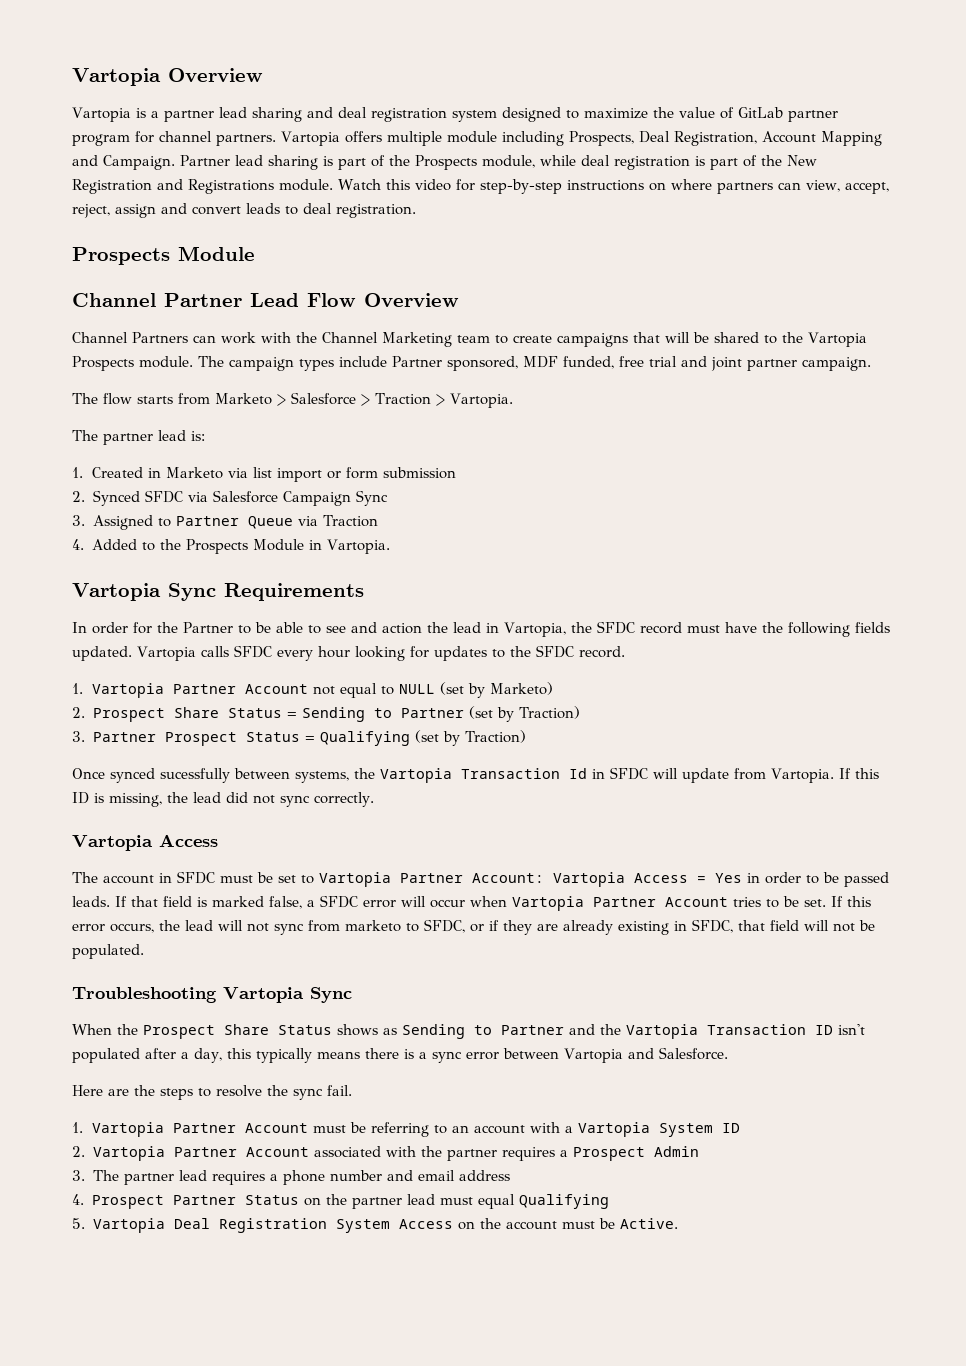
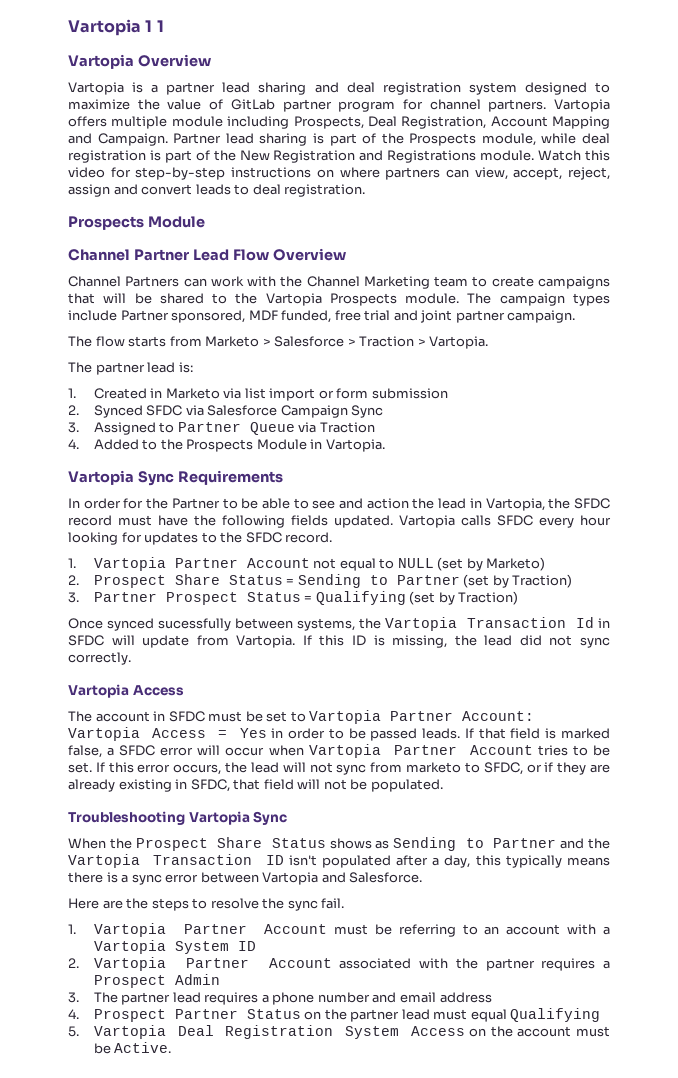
+ Vartopia 1 1

